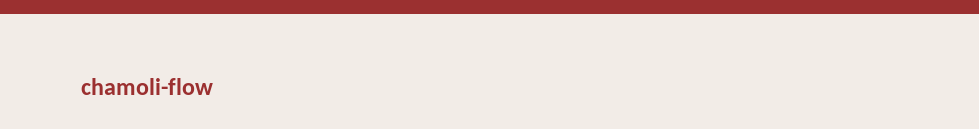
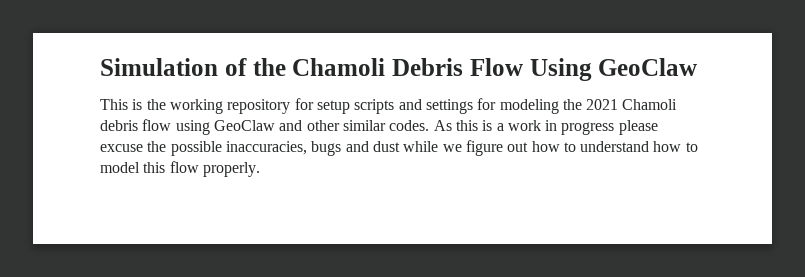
- chamoli-flow
+ Simulation of the Chamoli Debris Flow Using GeoClaw
+ This is the working repository for setup scripts and settings for modeling the 2021 Chamoli debris flow using GeoClaw and other similar codes. As this is a work in progress please excuse the possible inaccuracies, bugs and dust while we figure out how to understand how to model this flow properly.

